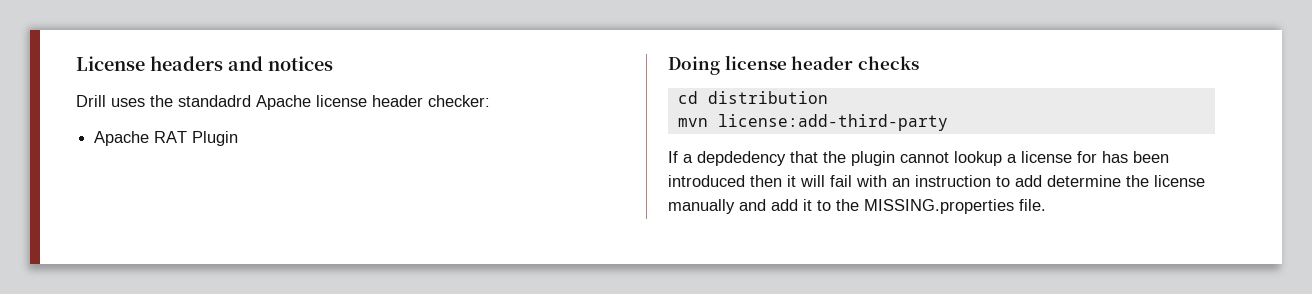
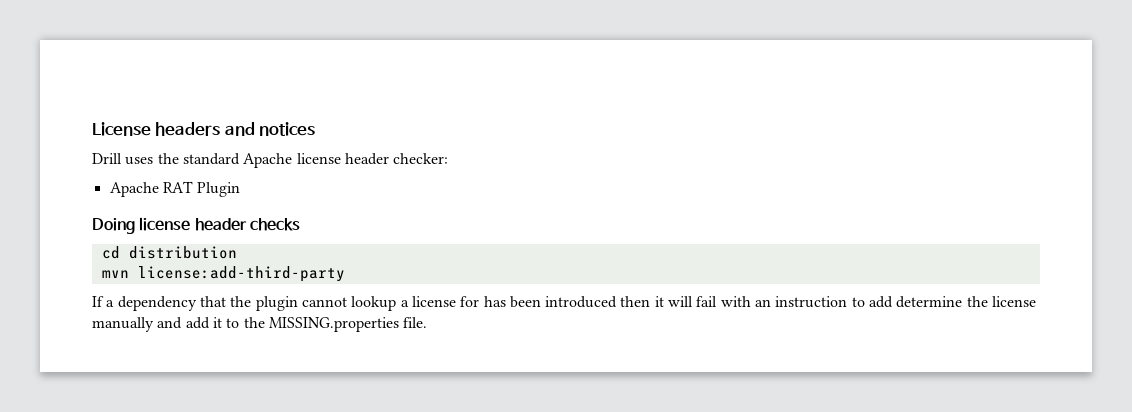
- Drill uses the standadrd Apache license header checker:
+ Drill uses the standard Apache license header checker:
- If a depdedency that the plugin cannot lookup a license for has been introduced then it will fail with an instruction to add determine the license manually and add it to the MISSING.properties file.
+ If a dependency that the plugin cannot lookup a license for has been introduced then it will fail with an instruction to add determine the license manually and add it to the MISSING.properties file.

